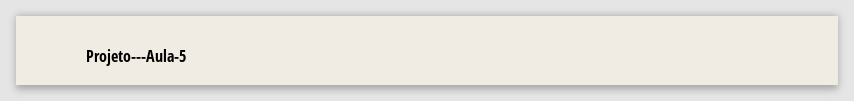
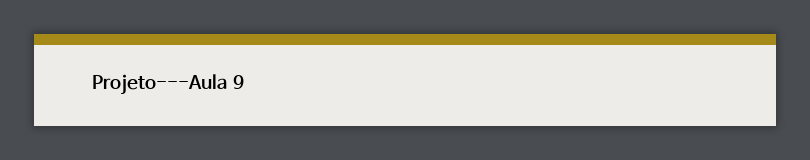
- Projeto---Aula-5
+ Projeto---Aula 9

